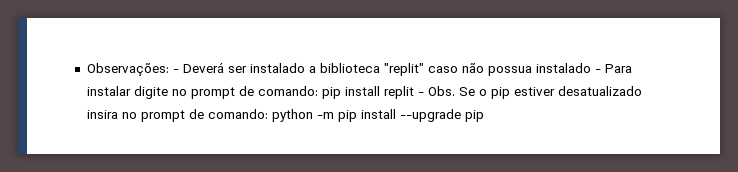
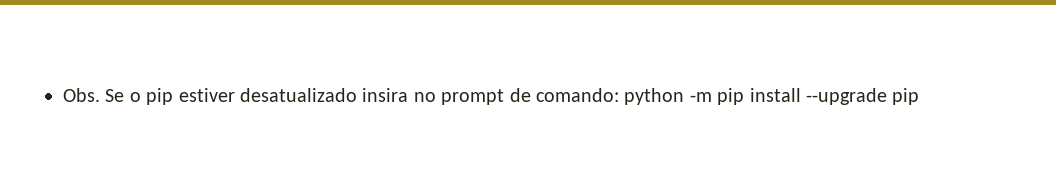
- Observações: - Deverá ser instalado a biblioteca "replit" caso não possua instalado - Para instalar digite no prompt de comando: pip install replit - Obs. Se o pip estiver desatualizado insira no prompt de comando: python -m pip install --upgrade pip
+ Obs. Se o pip estiver desatualizado insira no prompt de comando: python -m pip install --upgrade pip

